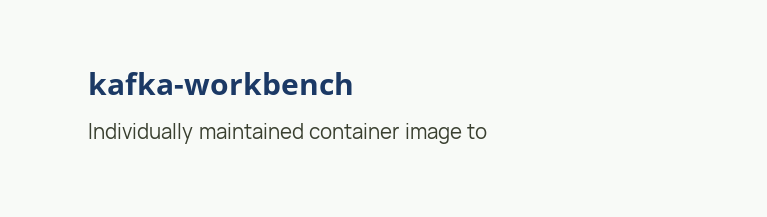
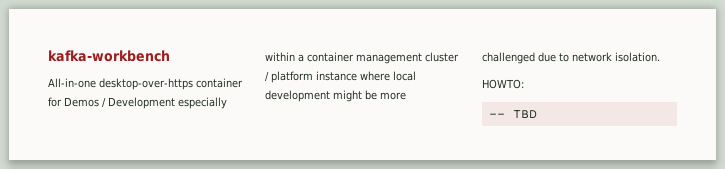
- Individually maintained container image to
+ All-in-one desktop-over-https container for Demos / Development especially within a container management cluster / platform instance where local development might be more challenged due to network isolation.
+ HOWTO:
+ -- TBD

